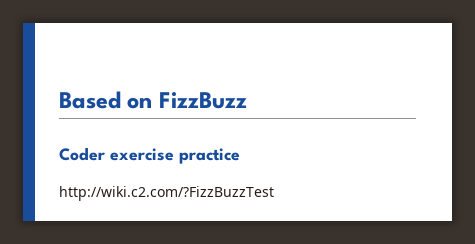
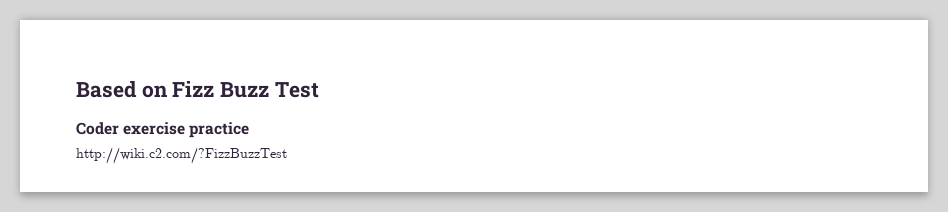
- Based on FizzBuzz
+ Based on Fizz Buzz Test

